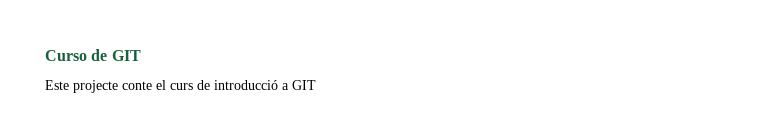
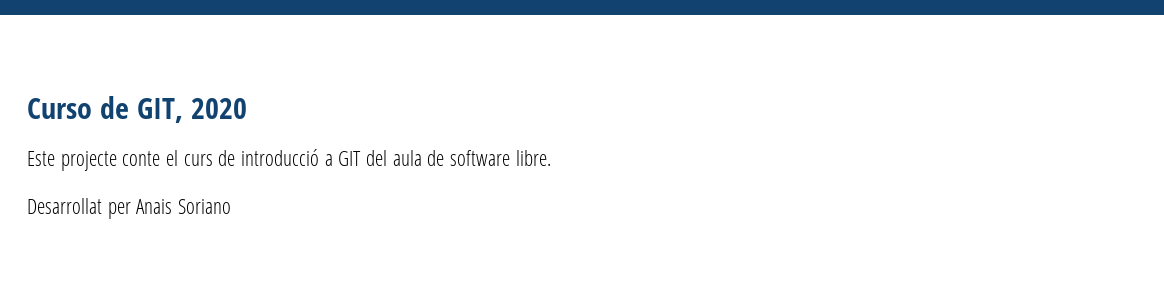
- Curso de GIT
+ Curso de GIT, 2020
- Este projecte conte el curs de introducció a GIT
+ Este projecte conte el curs de introducció a GIT del aula de software libre.
+ Desarrollat per Anais Soriano

